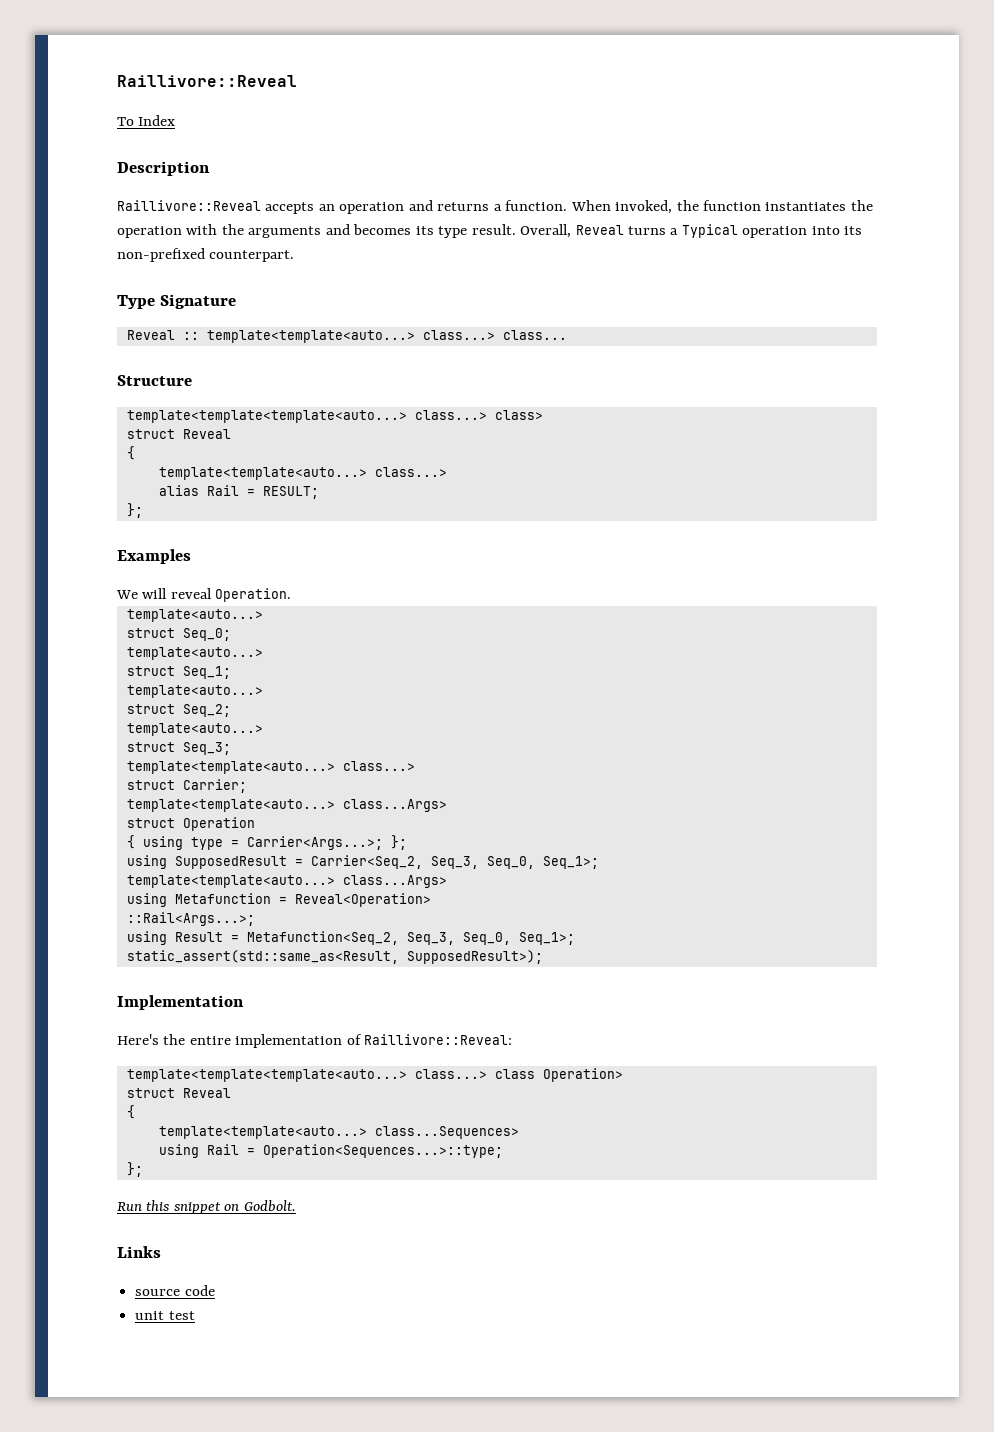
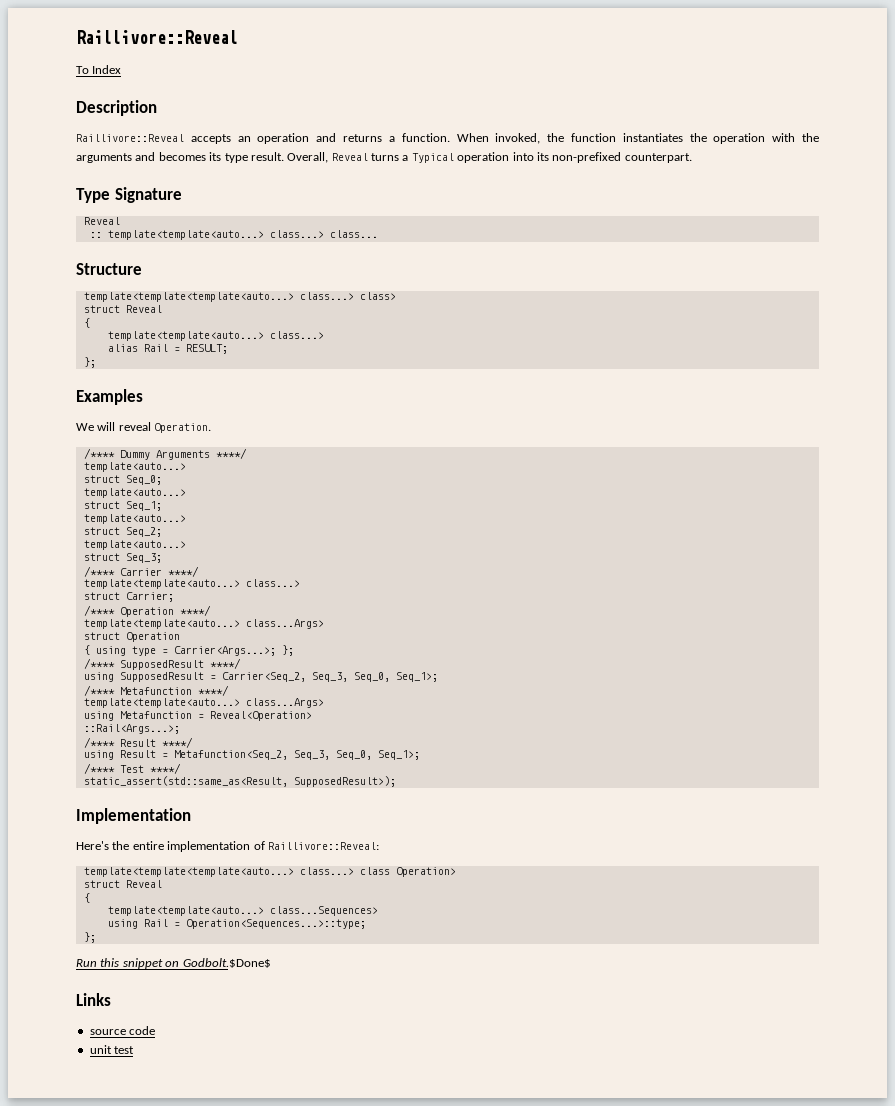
  Type Signature
- Reveal :: template<template<auto...> class...> class...
+ Reveal
+ :: template<template<auto...> class...> class...
+ /**** Dummy Arguments ****/
+ /**** Carrier ****/
+ /**** Operation ****/
+ /**** SupposedResult ****/
+ /**** Metafunction ****/
+ /**** Result ****/
+ /**** Test ****/
- Run this snippet on Godbolt.
+ Run this snippet on Godbolt.$Done$

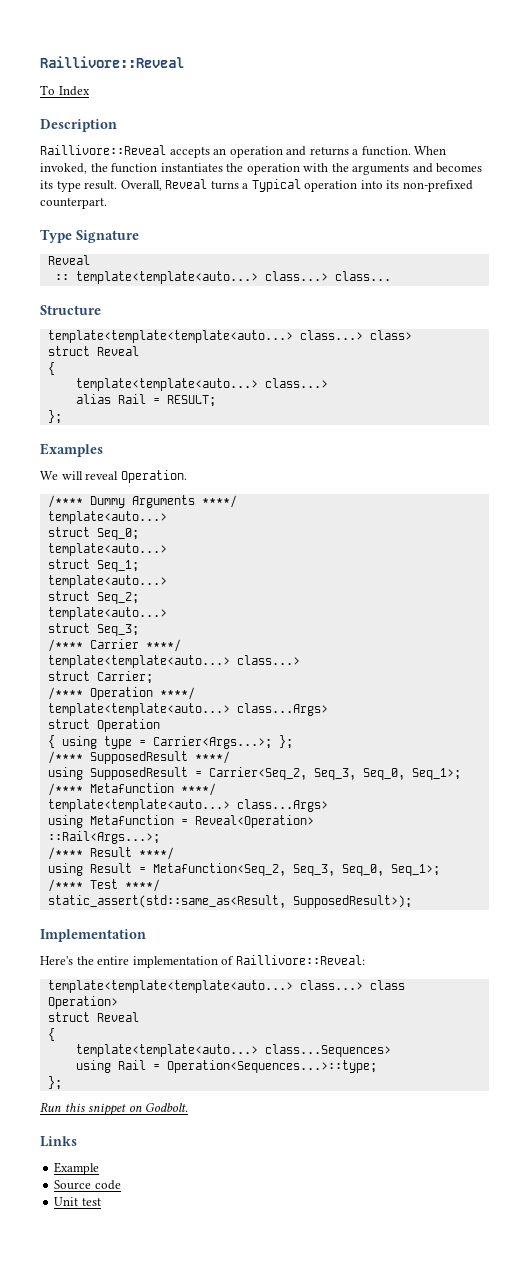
- Run this snippet on Godbolt.$Done$
+ Run this snippet on Godbolt.
- source code
+ Example
+ Source code
- unit test
+ Unit test

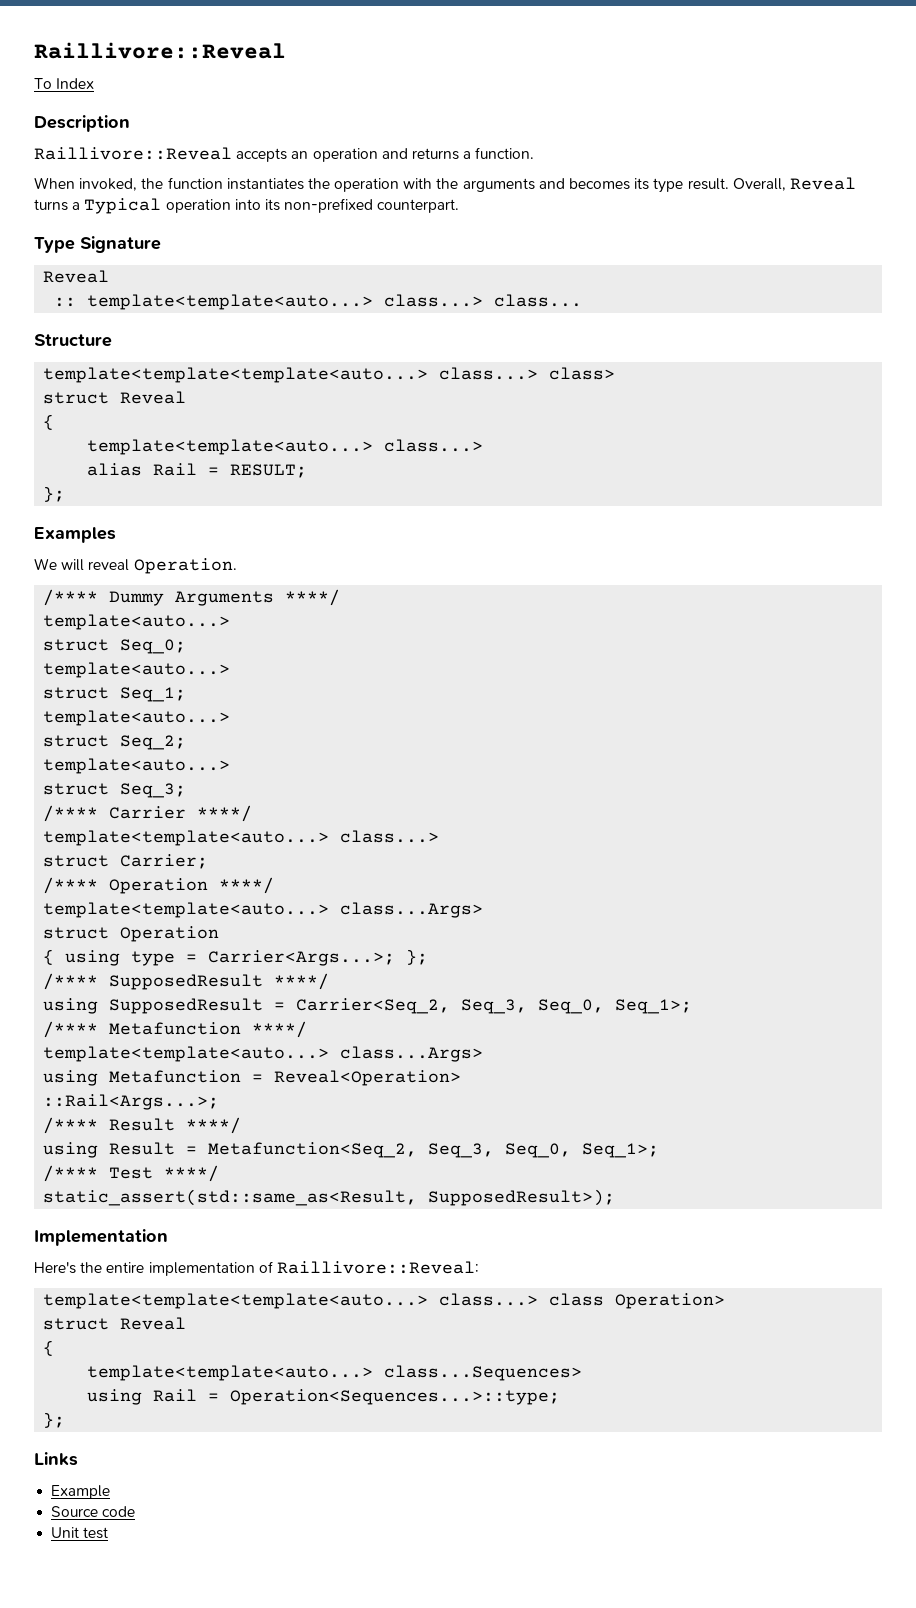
- Raillivore::Reveal accepts an operation and returns a function. When invoked, the function instantiates the operation with the arguments and becomes its type result.
+ Raillivore::Reveal accepts an operation and returns a function.
+ When invoked, the function instantiates the operation with the arguments and becomes its type result.
- Run this snippet on Godbolt.

